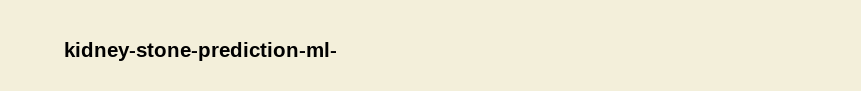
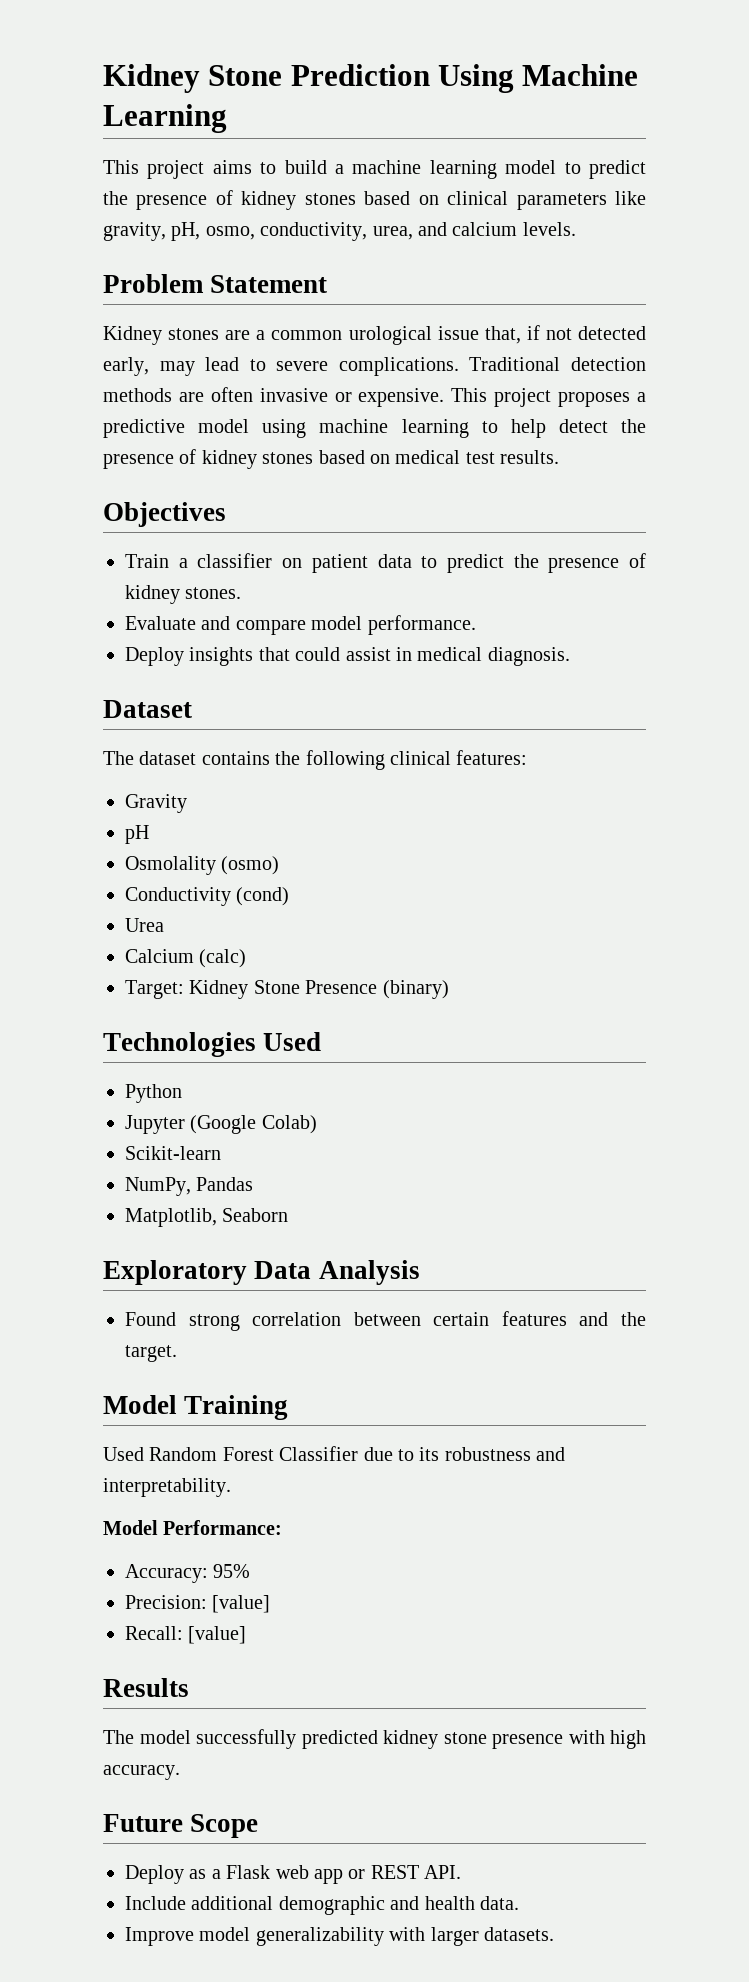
- kidney-stone-prediction-ml-
+ Kidney Stone Prediction Using Machine Learning
+ This project aims to build a machine learning model to predict the presence of kidney stones based on clinical parameters like gravity, pH, osmo, conductivity, urea, and calcium levels.
+ Problem Statement
+ Kidney stones are a common urological issue that, if not detected early, may lead to severe complications. Traditional detection methods are often invasive or expensive. This project proposes a predictive model using machine learning to help detect the presence of kidney stones based on medical test results.
+ Objectives
+ Train a classifier on patient data to predict the presence of kidney stones.
+ Evaluate and compare model performance.
+ Deploy insights that could assist in medical diagnosis.
+ Dataset
+ The dataset contains the following clinical features:
+ Gravity
+ pH
+ Osmolality (osmo)
+ Conductivity (cond)
+ Urea
+ Calcium (calc)
+ Target: Kidney Stone Presence (binary)
+ Technologies Used
+ Python
+ Jupyter (Google Colab)
+ Scikit-learn
+ NumPy, Pandas
+ Matplotlib, Seaborn
+ Exploratory Data Analysis
+ Found strong correlation between certain features and the target.
+ Model Training
+ Used Random Forest Classifier due to its robustness and interpretability.
+ Model Performance:
+ Accuracy: 95%
+ Precision: [value]
+ Recall: [value]
+ Results
+ The model successfully predicted kidney stone presence with high accuracy.
+ Future Scope
+ Deploy as a Flask web app or REST API.
+ Include additional demographic and health data.
+ Improve model generalizability with larger datasets.

